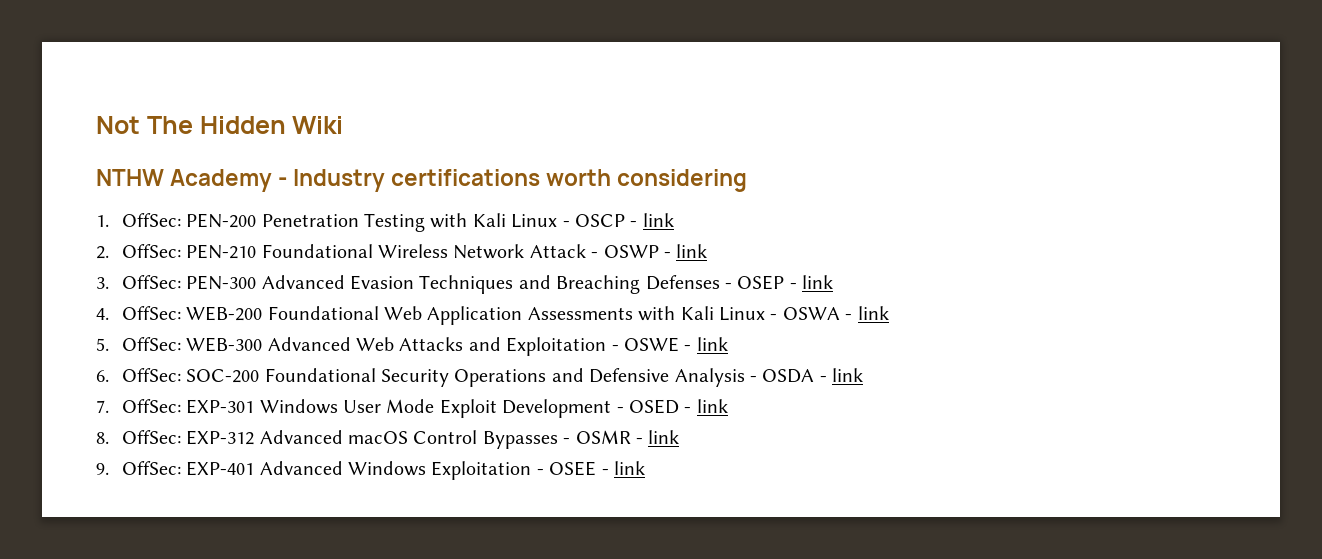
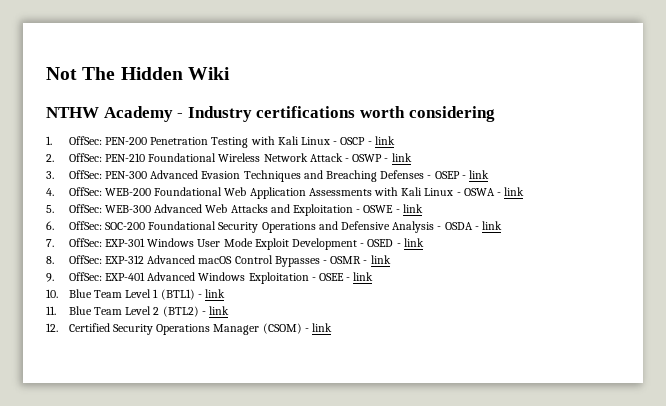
+ 10. Blue Team Level 1 (BTL1) - link
+ 11. Blue Team Level 2 (BTL2) - link
+ 12. Certified Security Operations Manager (CSOM) - link

